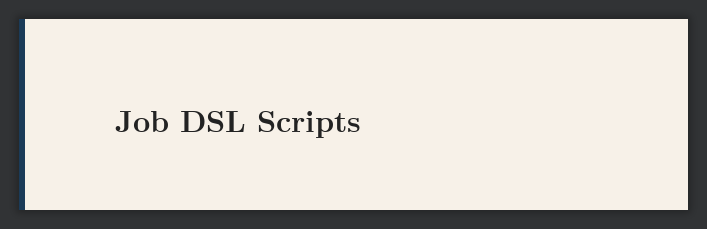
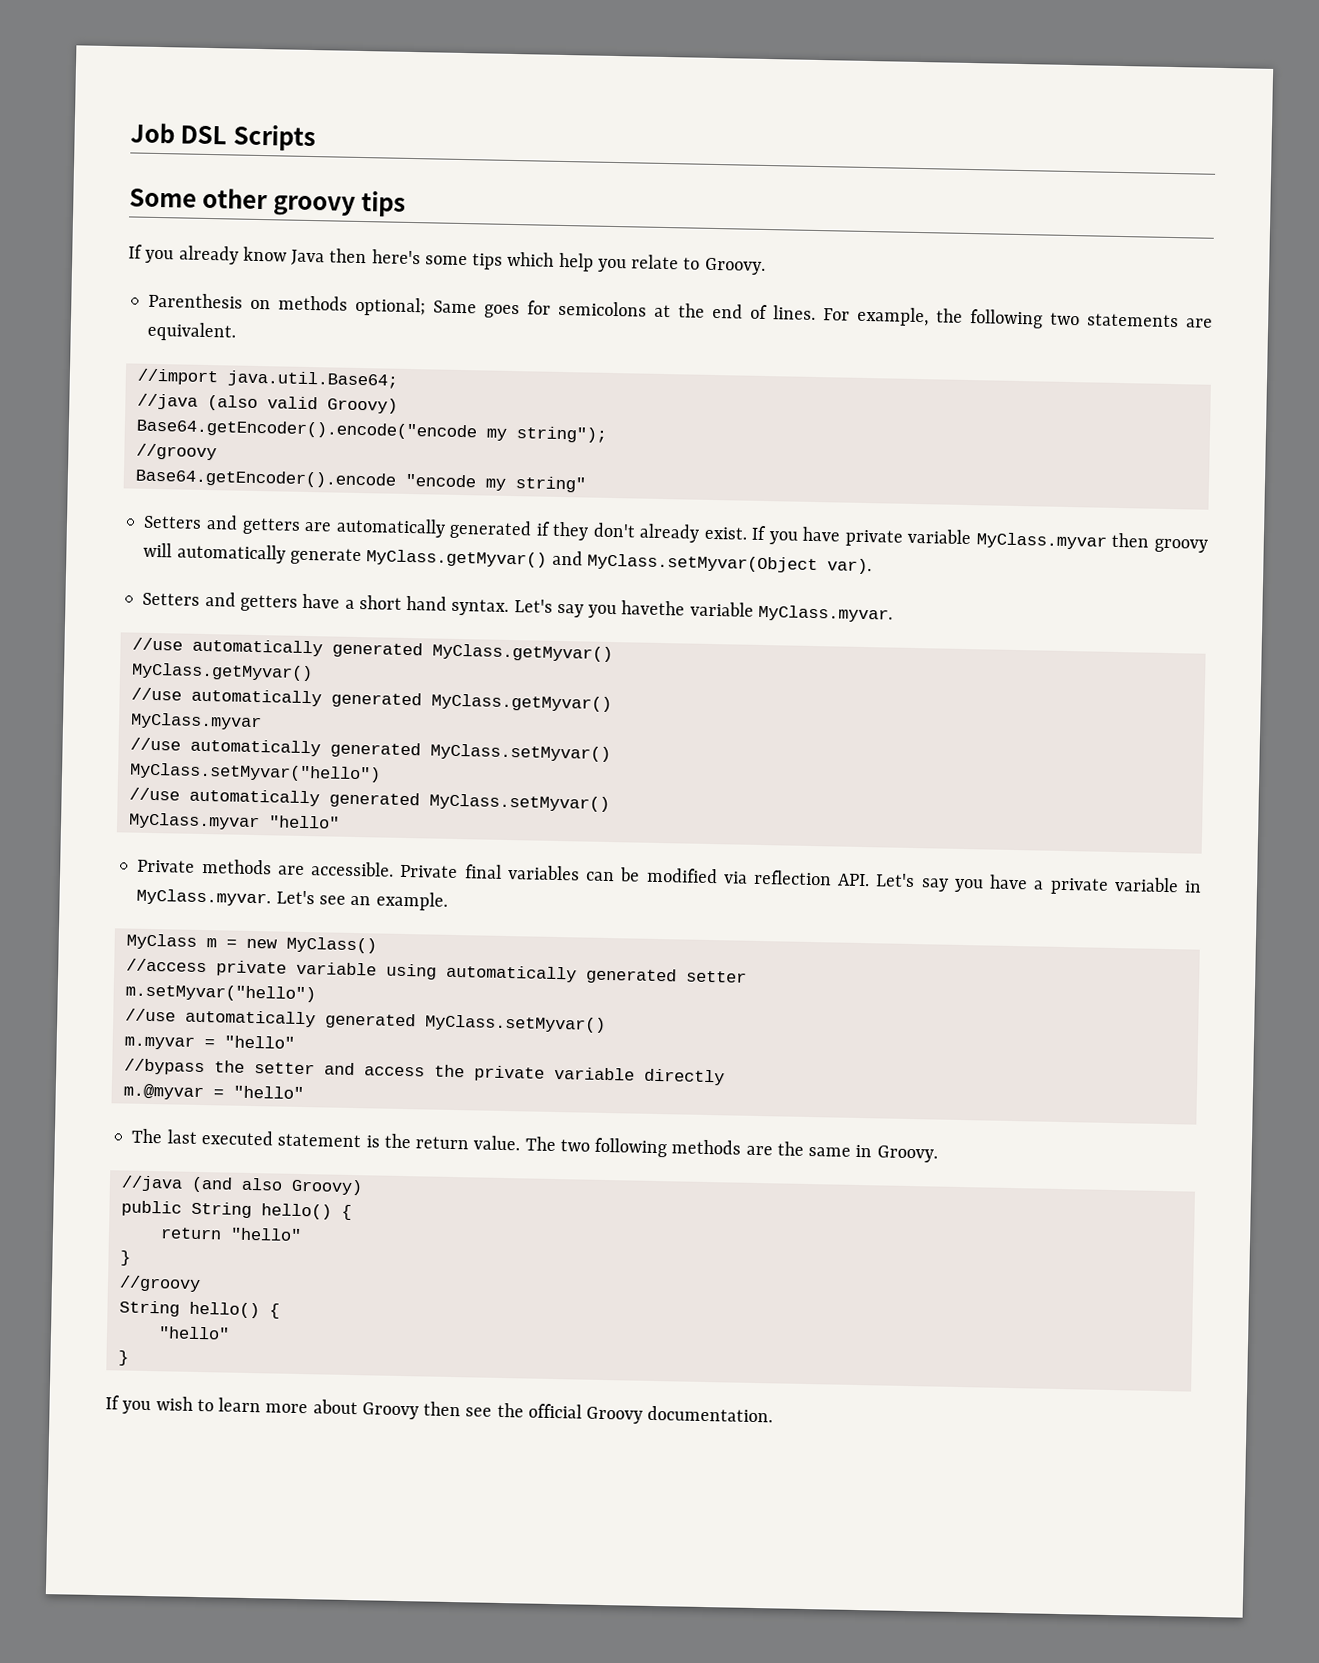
+ Some other groovy tips
+ If you already know Java then here's some tips which help you relate to Groovy.
+ Parenthesis on methods optional; Same goes for semicolons at the end of lines. For example, the following two statements are equivalent.
+ //import java.util.Base64;
+ //java (also valid Groovy)
+ Base64.getEncoder().encode("encode my string");
+ //groovy
+ Base64.getEncoder().encode "encode my string"
+ Setters and getters are automatically generated if they don't already exist. If you have private variable MyClass.myvar then groovy will automatically generate MyClass.getMyvar() and MyClass.setMyvar(Object var).
+ Setters and getters have a short hand syntax. Let's say you havethe variable MyClass.myvar.
+ //use automatically generated MyClass.getMyvar()
+ MyClass.getMyvar()
+ //use automatically generated MyClass.getMyvar()
+ MyClass.myvar
+ //use automatically generated MyClass.setMyvar()
+ MyClass.setMyvar("hello")
+ //use automatically generated MyClass.setMyvar()
+ MyClass.myvar "hello"
+ Private methods are accessible. Private final variables can be modified via reflection API. Let's say you have a private variable in MyClass.myvar. Let's see an example.
+ MyClass m = new MyClass()
+ //access private variable using automatically generated setter
+ m.setMyvar("hello")
+ //use automatically generated MyClass.setMyvar()
+ m.myvar = "hello"
+ //bypass the setter and access the private variable directly
+ m.@myvar = "hello"
+ The last executed statement is the return value. The two following methods are the same in Groovy.
+ //java (and also Groovy)
+ public String hello() {
+ return "hello"
+ }
+ //groovy
+ String hello() {
+ "hello"
+ }
+ If you wish to learn more about Groovy then see the official Groovy documentation.

